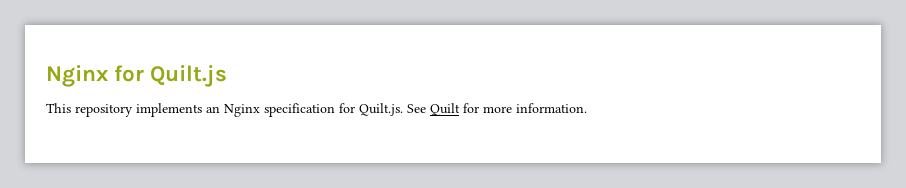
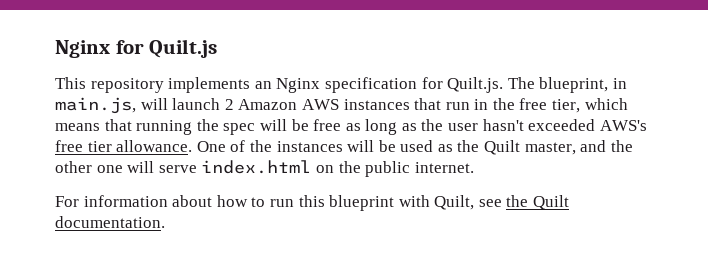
- This repository implements an Nginx specification for Quilt.js. See Quilt for more information.
+ This repository implements an Nginx specification for Quilt.js. The blueprint, in main.js, will launch 2 Amazon AWS instances that run in the free tier, which means that running the spec will be free as long as the user hasn't exceeded AWS's free tier allowance. One of the instances will be used as the Quilt master, and the other one will serve index.html on the public internet.
+ For information about how to run this blueprint with Quilt, see the Quilt documentation.

